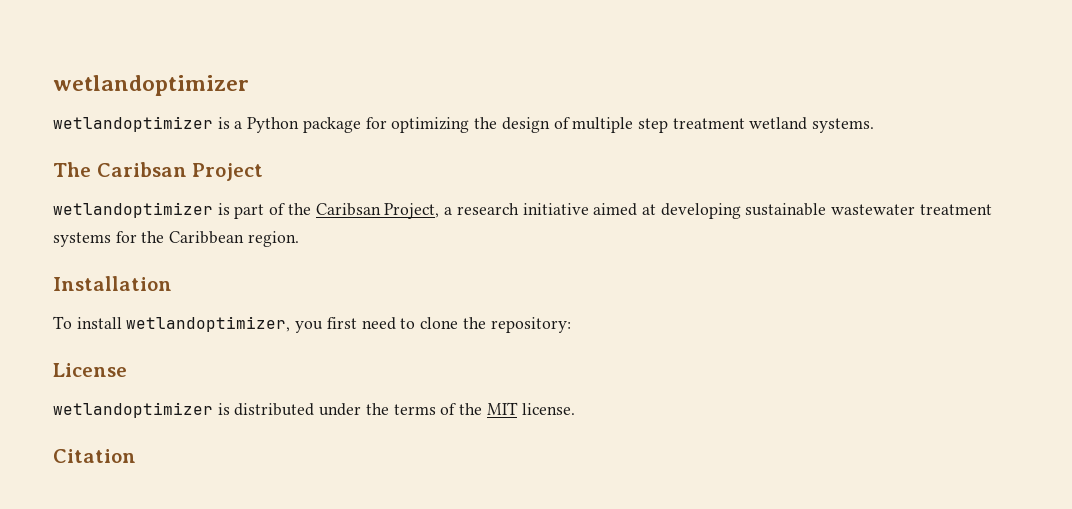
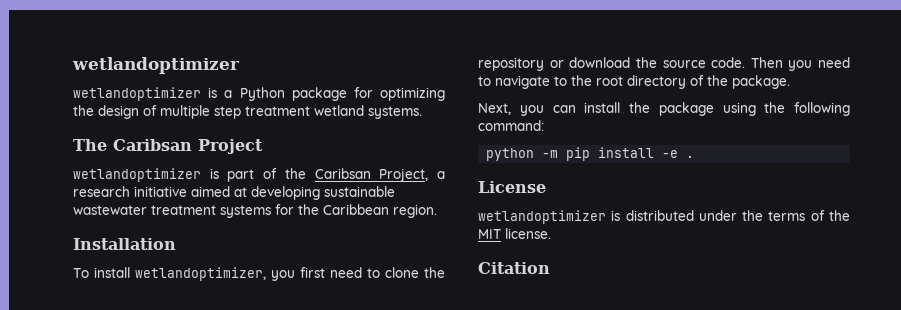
- To install wetlandoptimizer, you first need to clone the repository:
+ To install wetlandoptimizer, you first need to clone the repository or download the source code. Then you need to navigate to the root directory of the package.
+ Next, you can install the package using the following command:
+ python -m pip install -e .

